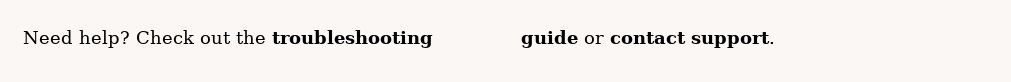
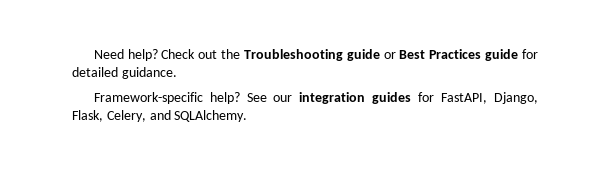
- Check out the troubleshooting guide or contact support.
+ Check out the Troubleshooting guide or Best Practices guide for detailed guidance.
+ Framework-specific help? See our integration guides for FastAPI, Django, Flask, Celery, and SQLAlchemy.

